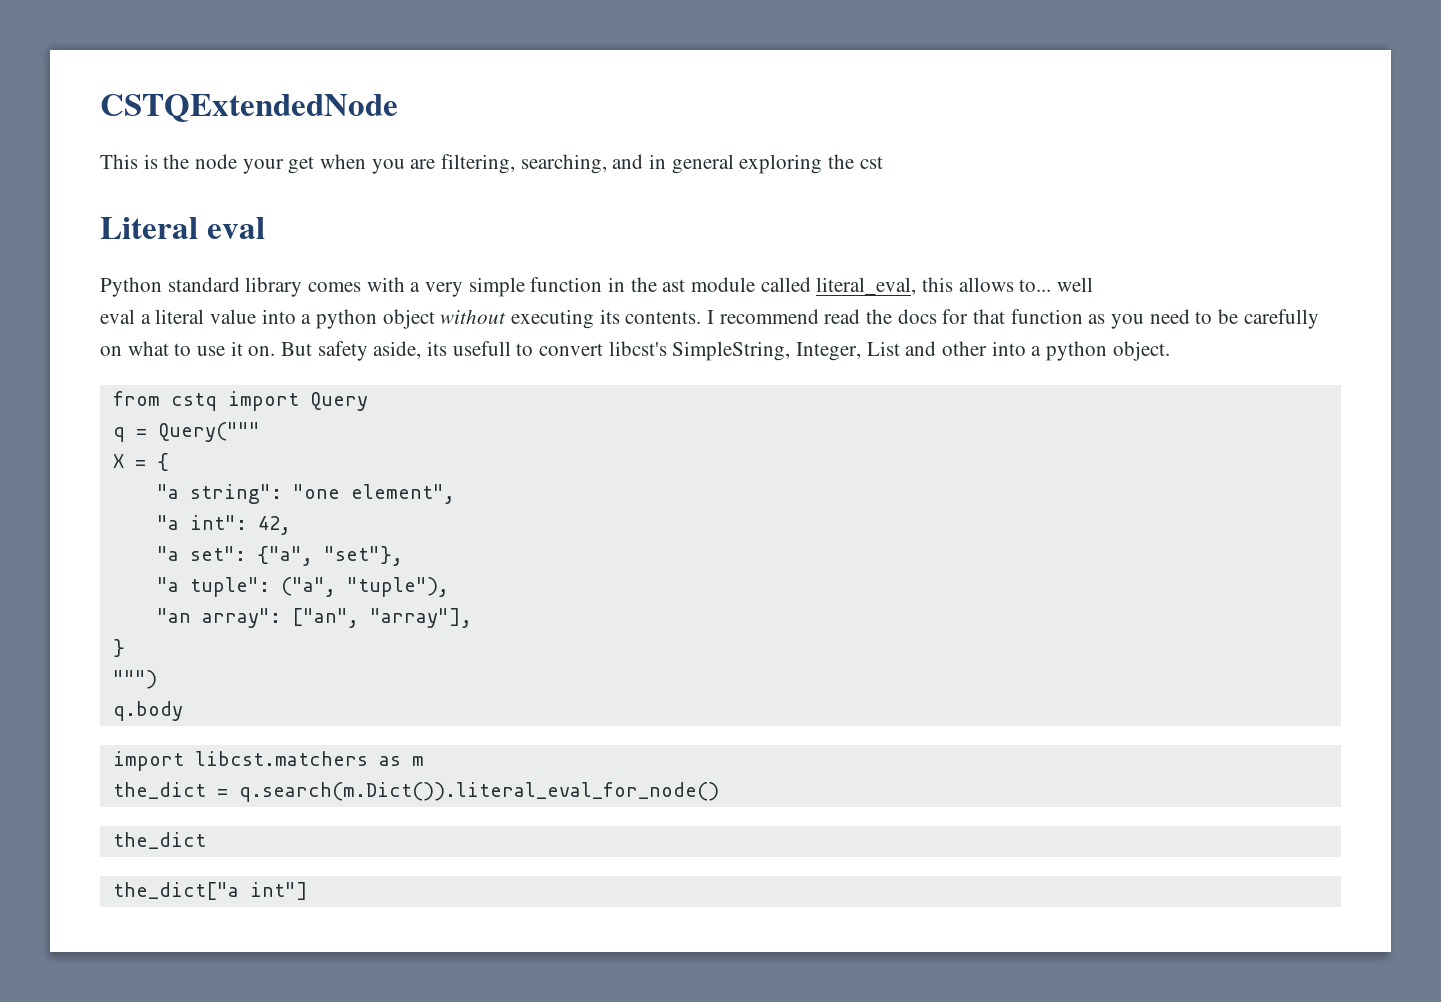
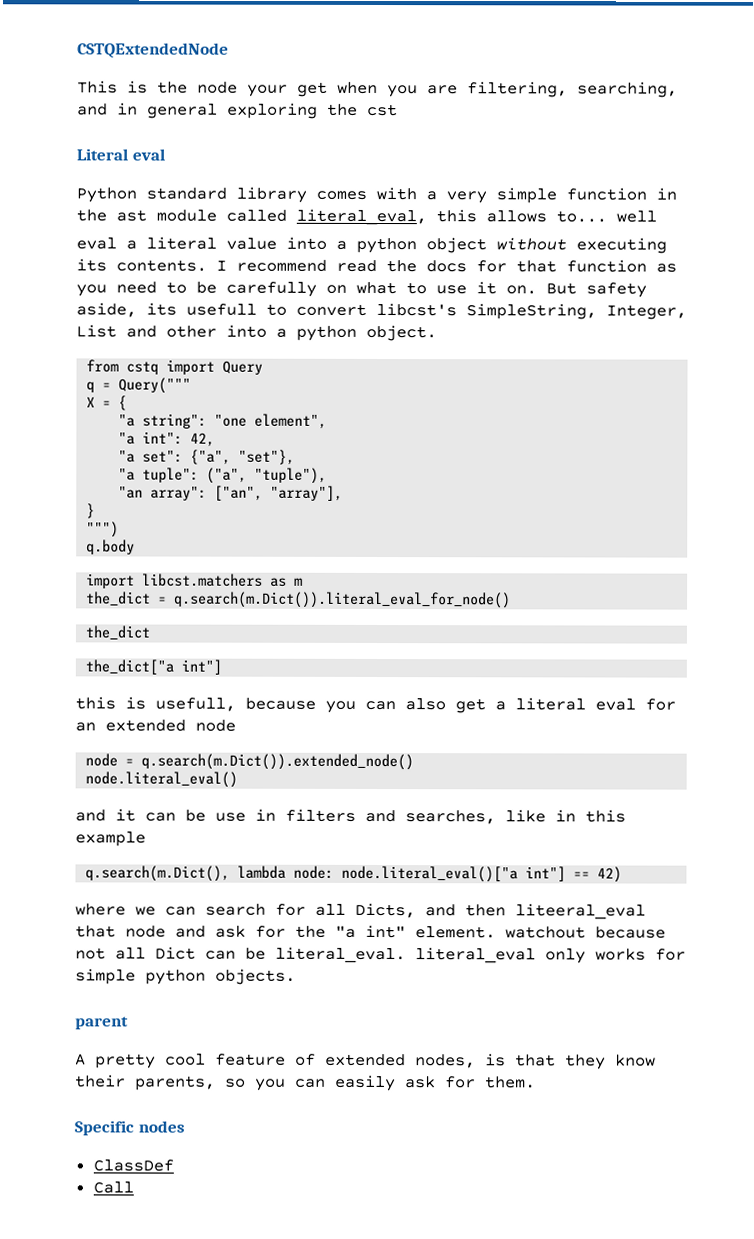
+ this is usefull, because you can also get a literal eval for an extended node
+ node = q.search(m.Dict()).extended_node()
+ node.literal_eval()
+ and it can be use in filters and searches, like in this example
+ q.search(m.Dict(), lambda node: node.literal_eval()["a int"] == 42)
+ where we can search for all Dicts, and then liteeral_eval that node and ask for the "a int" element. watchout because not all Dict can be literal_eval. literal_eval only works for simple python objects.
+ parent
+ A pretty cool feature of extended nodes, is that they know their parents, so you can easily ask for them.
+ Specific nodes
+ ClassDef
+ Call

